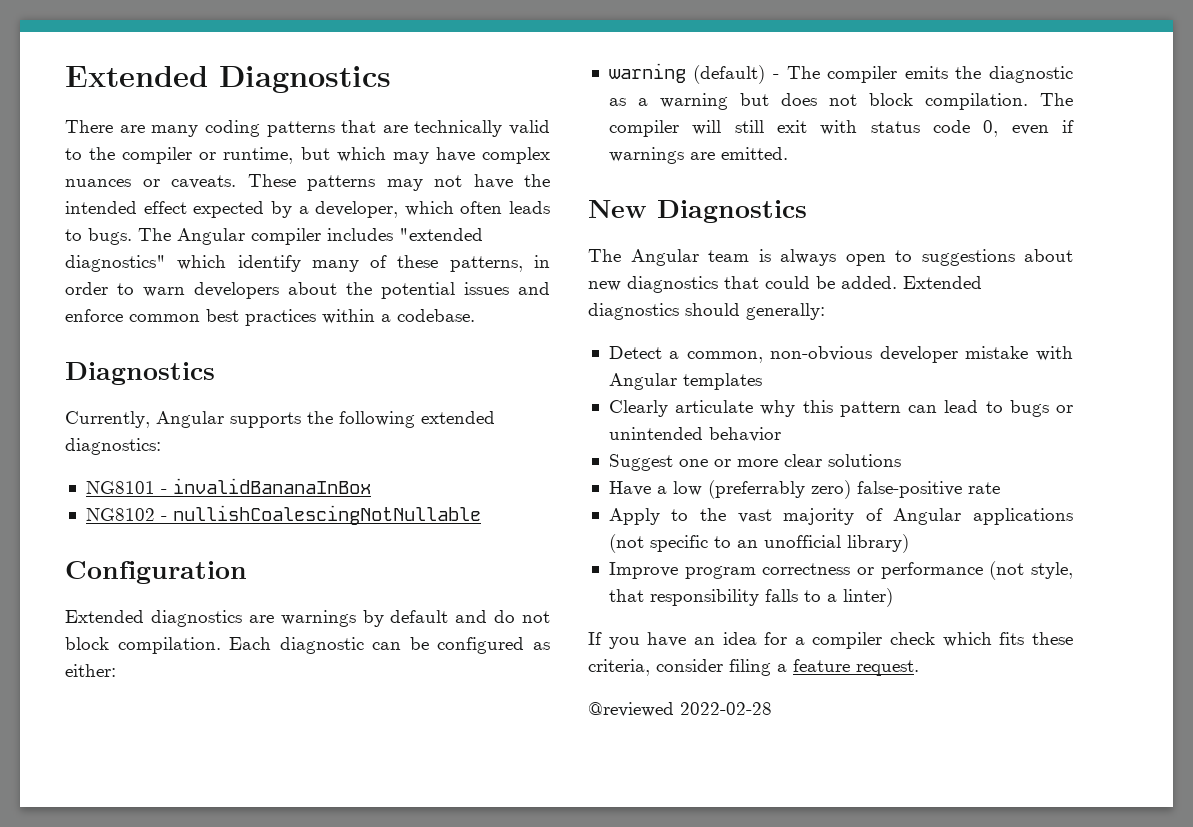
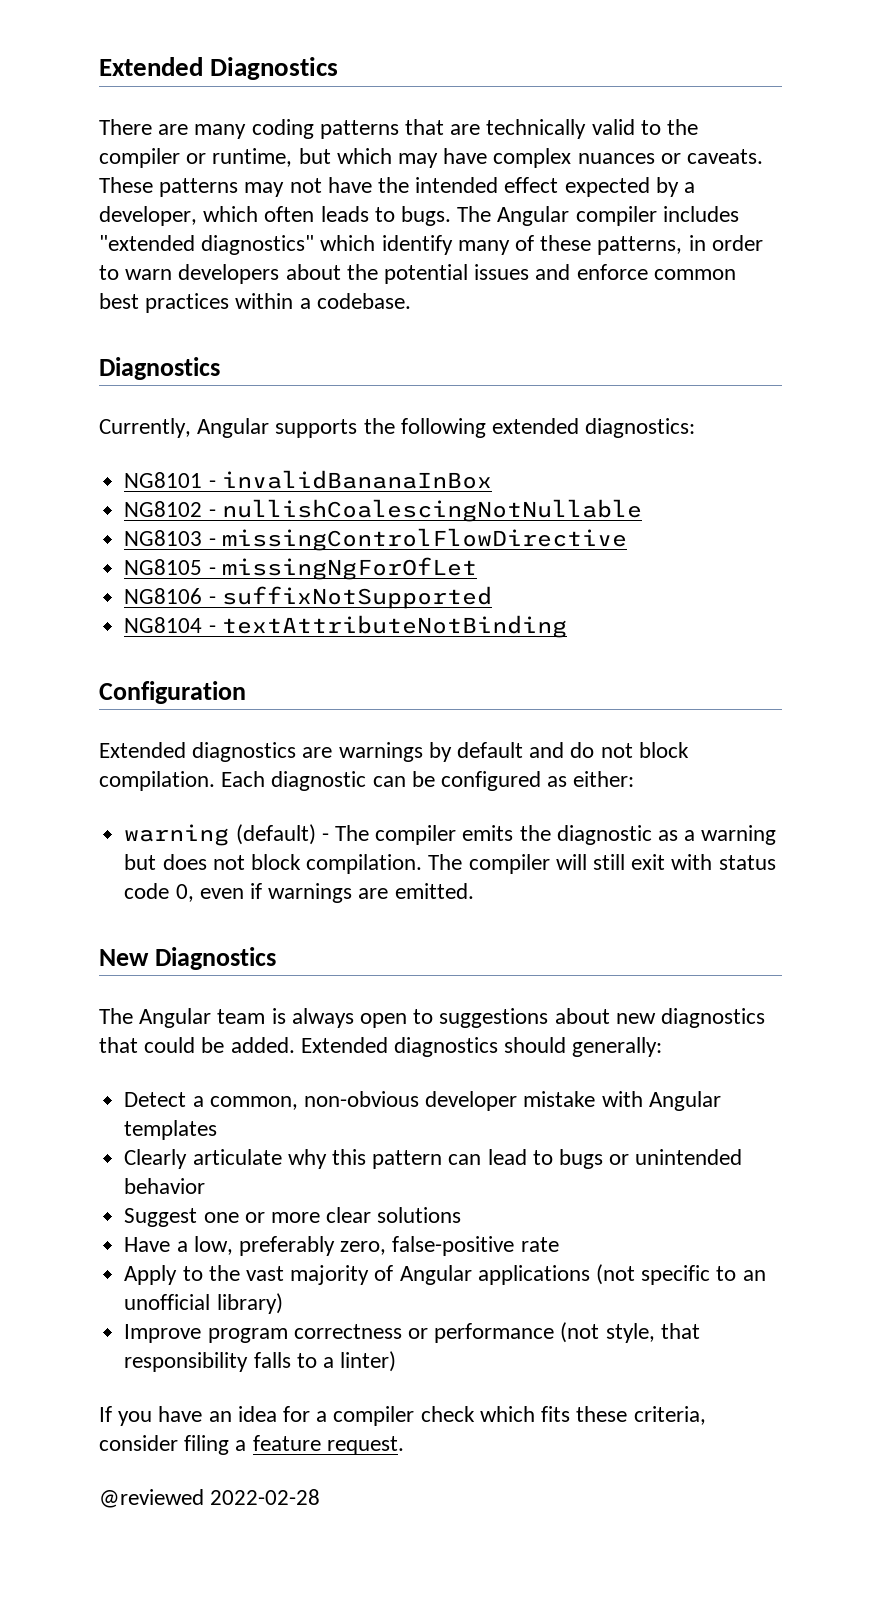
+ NG8103 - missingControlFlowDirective
+ NG8105 - missingNgForOfLet
+ NG8106 - suffixNotSupported
+ NG8104 - textAttributeNotBinding
- Have a low (preferrably zero) false-positive rate
+ Have a low, preferably zero, false-positive rate

